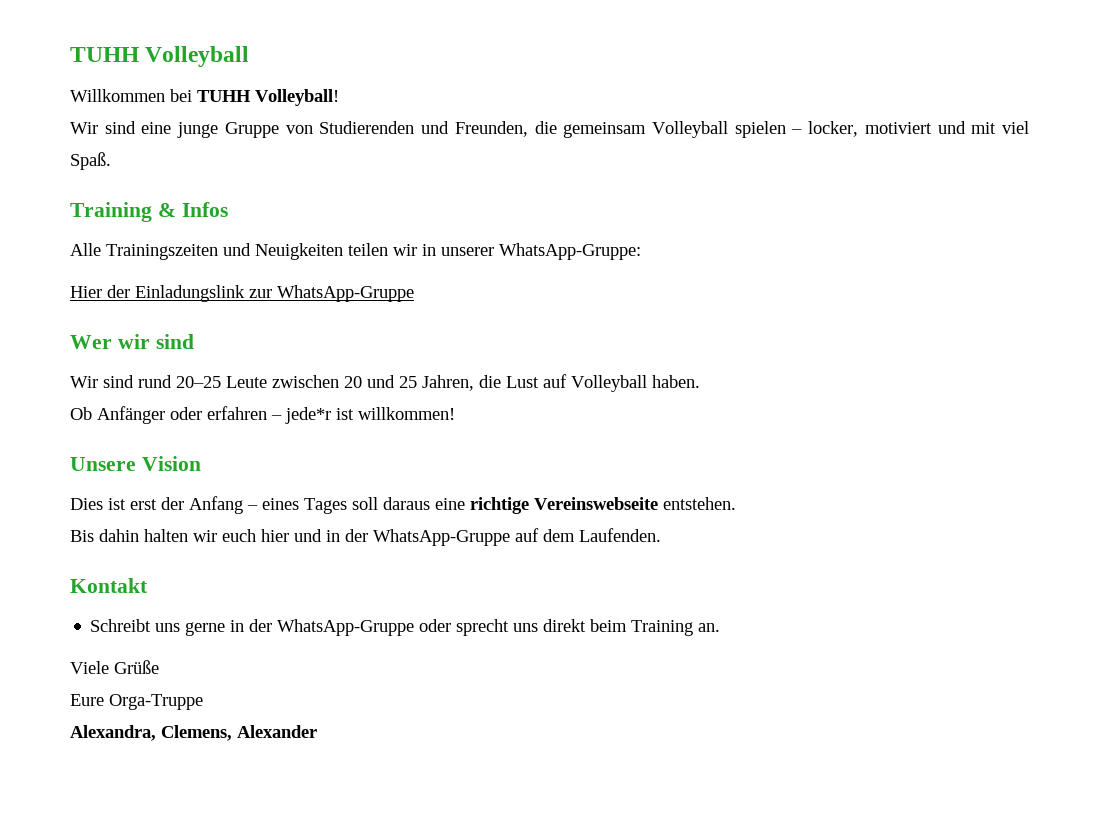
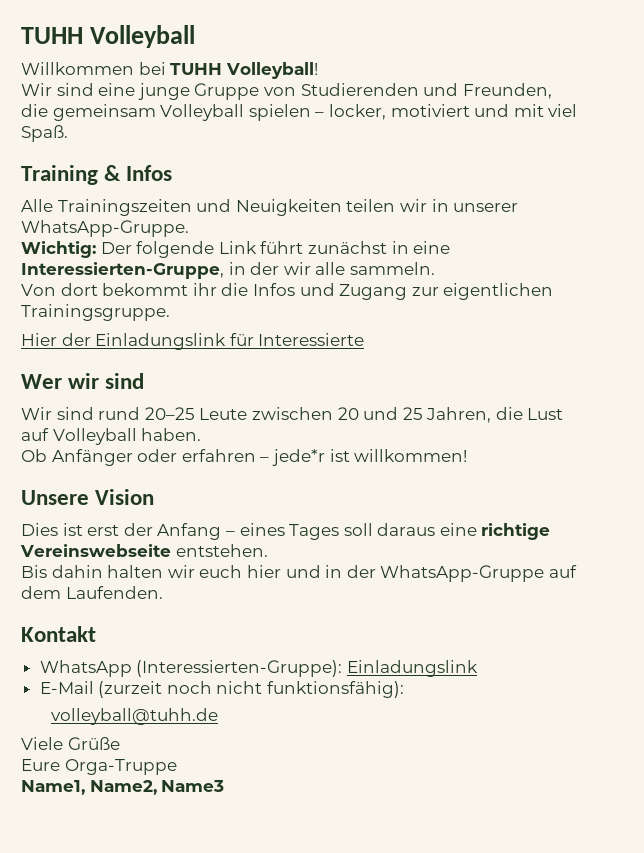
- Alle Trainingszeiten und Neuigkeiten teilen wir in unserer WhatsApp-Gruppe:
+ Alle Trainingszeiten und Neuigkeiten teilen wir in unserer WhatsApp-Gruppe.
+ Wichtig: Der folgende Link führt zunächst in eine Interessierten-Gruppe, in der wir alle sammeln.
+ Von dort bekommt ihr die Infos und Zugang zur eigentlichen Trainingsgruppe.
- Hier der Einladungslink zur WhatsApp-Gruppe
+ Hier der Einladungslink für Interessierte
- Schreibt uns gerne in der WhatsApp-Gruppe oder sprecht uns direkt beim Training an.
+ WhatsApp (Interessierten-Gruppe): Einladungslink
+ E-Mail (zurzeit noch nicht funktionsfähig):
+ volleyball@tuhh.de
- Alexandra, Clemens, Alexander
+ Name1, Name2, Name3

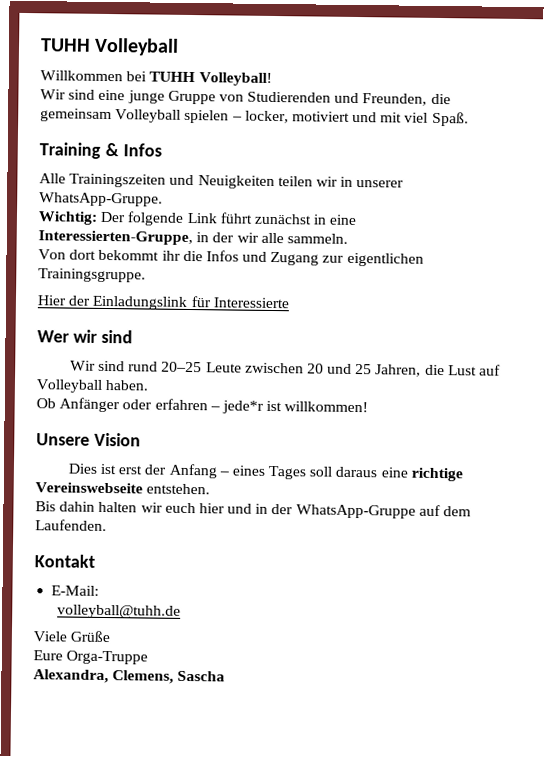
- WhatsApp (Interessierten-Gruppe): Einladungslink
- E-Mail (zurzeit noch nicht funktionsfähig):
+ E-Mail:
- Name1, Name2, Name3
+ Alexandra, Clemens, Sascha

